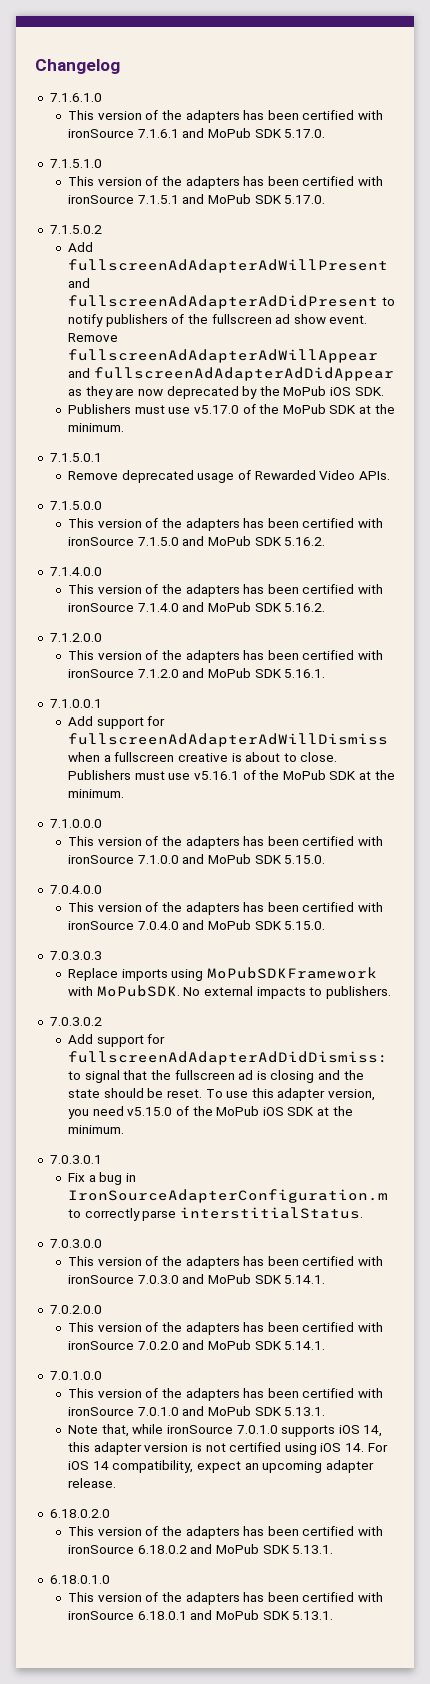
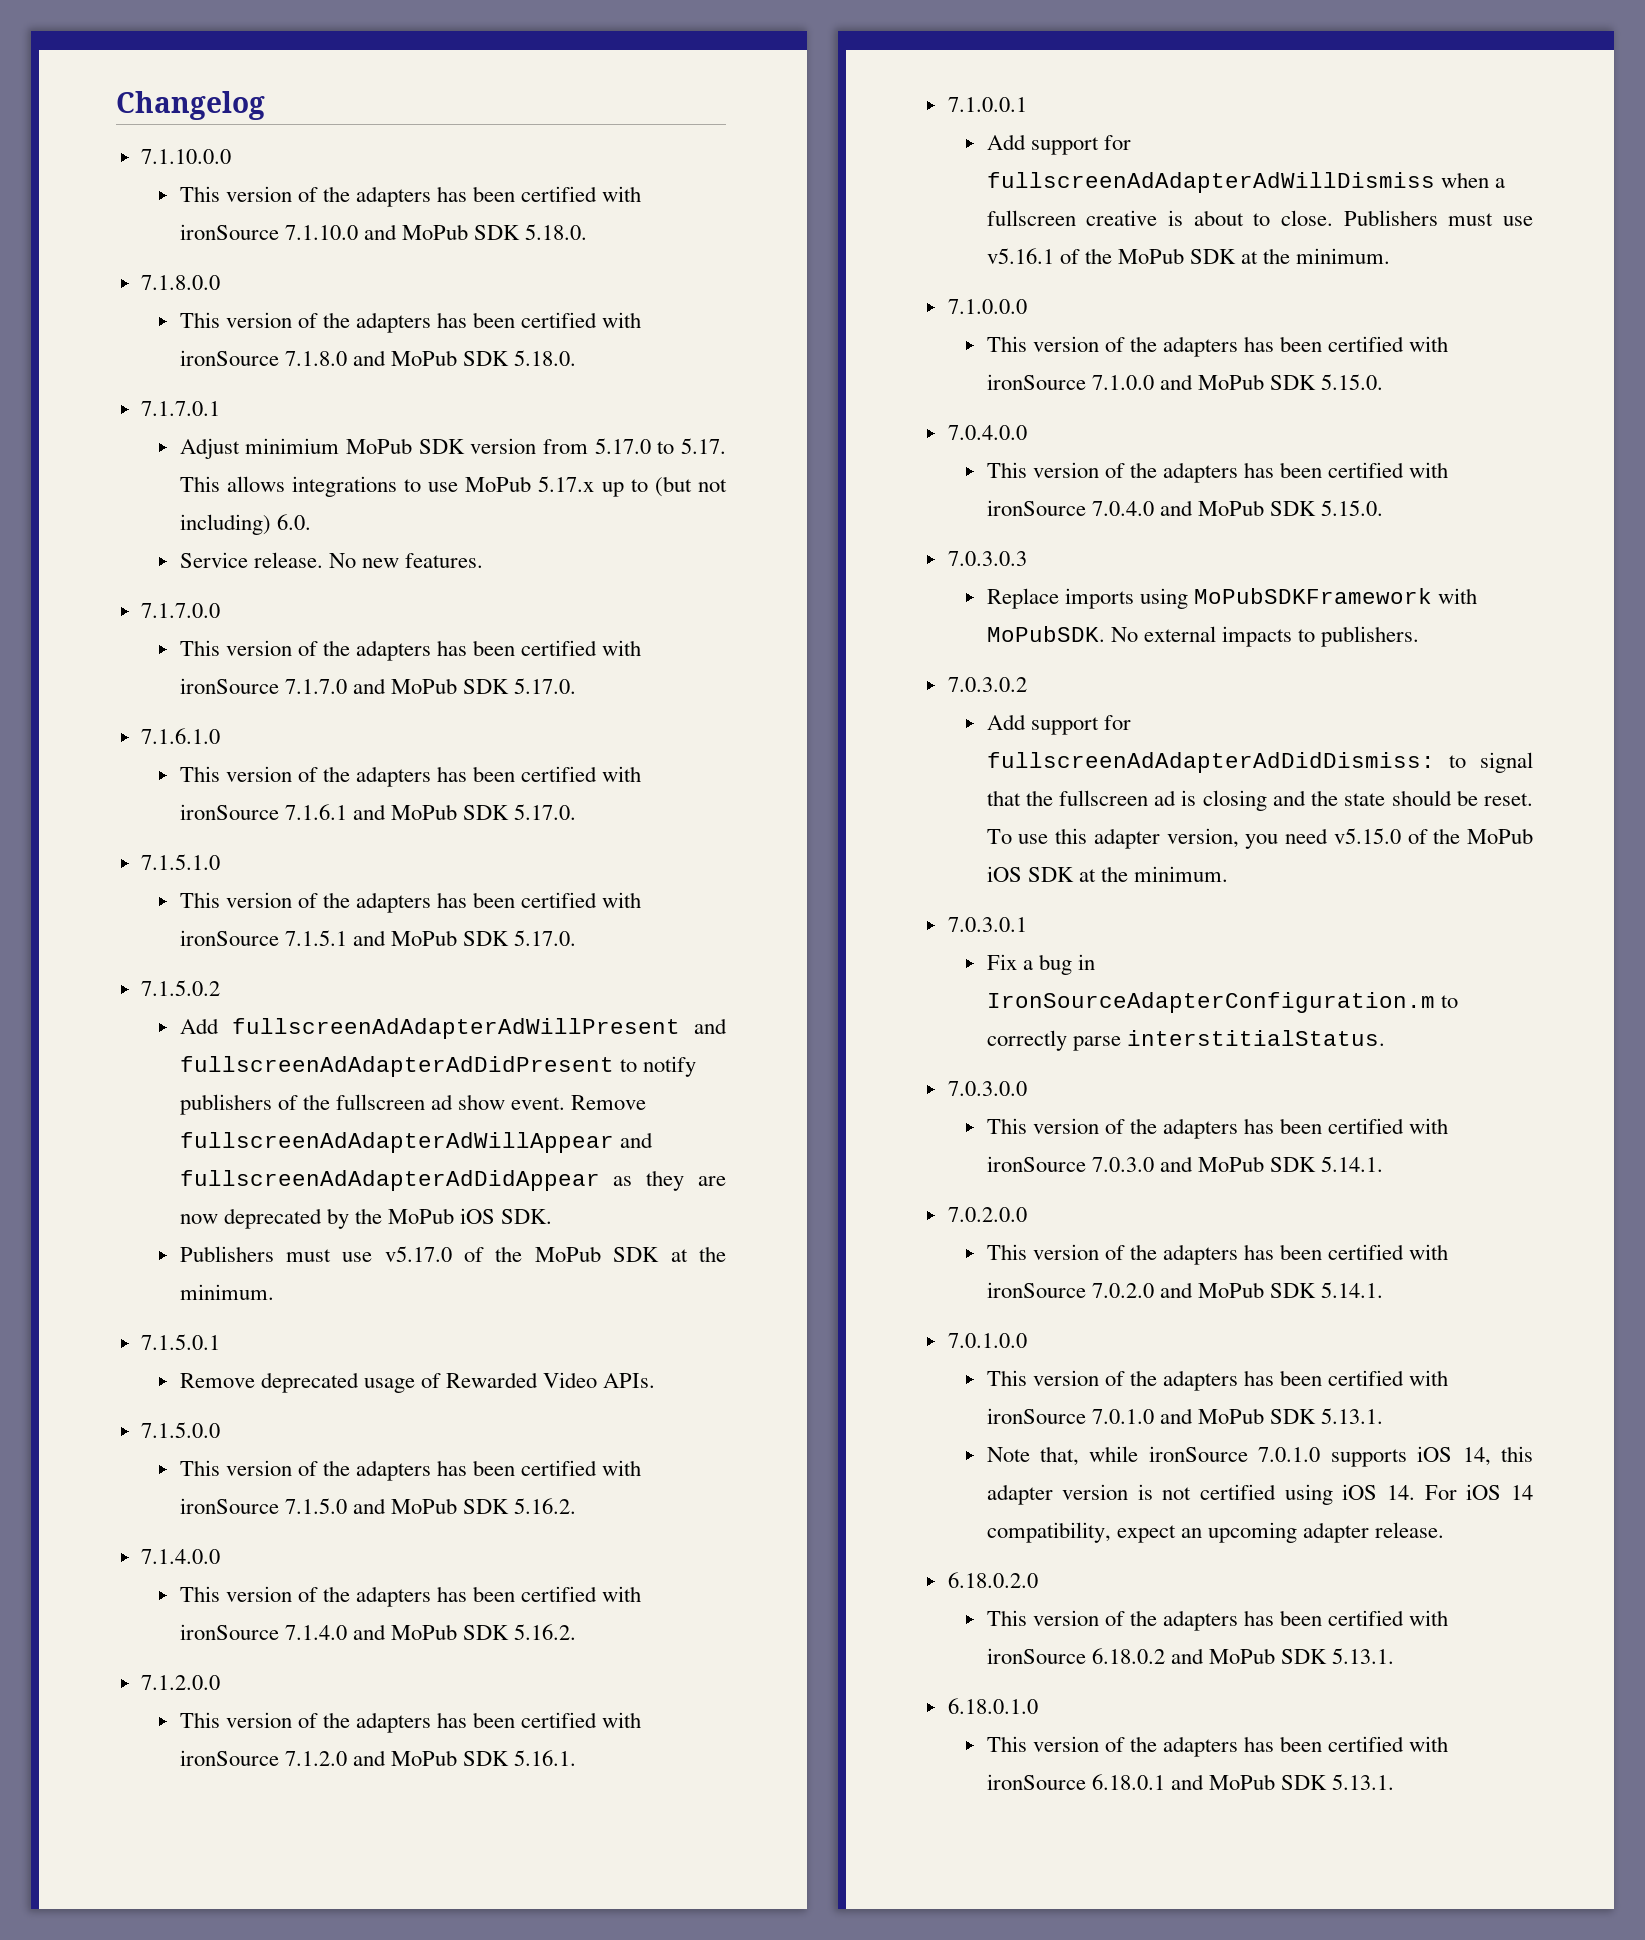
+ 7.1.10.0.0
+ This version of the adapters has been certified with ironSource 7.1.10.0 and MoPub SDK 5.18.0.
+ 7.1.8.0.0
+ This version of the adapters has been certified with ironSource 7.1.8.0 and MoPub SDK 5.18.0.
+ 7.1.7.0.1
+ Adjust minimium MoPub SDK version from 5.17.0 to 5.17. This allows integrations to use MoPub 5.17.x up to (but not including) 6.0.
+ Service release. No new features.
+ 7.1.7.0.0
+ This version of the adapters has been certified with ironSource 7.1.7.0 and MoPub SDK 5.17.0.

